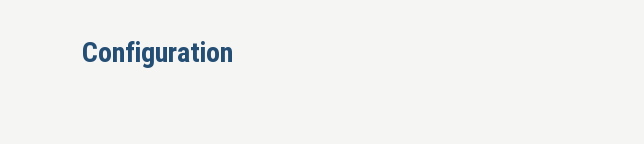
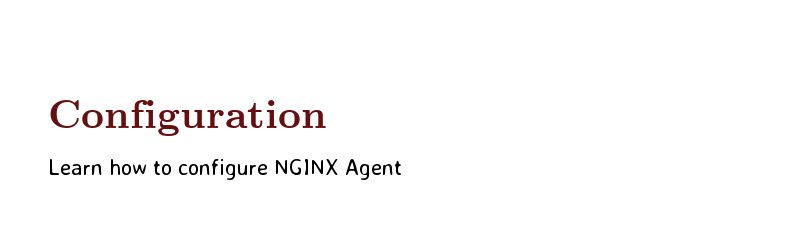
+ Learn how to configure NGINX Agent

